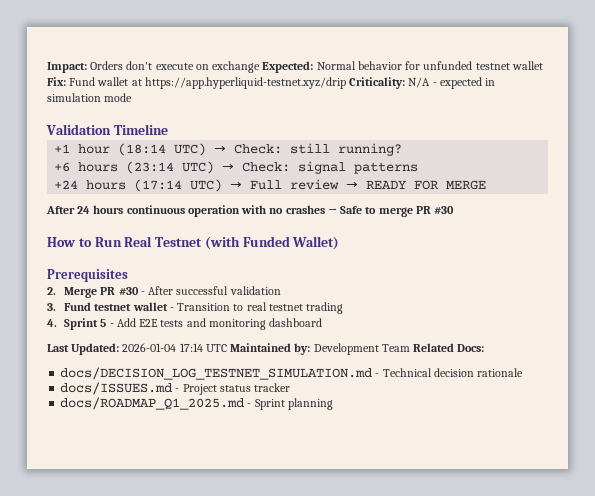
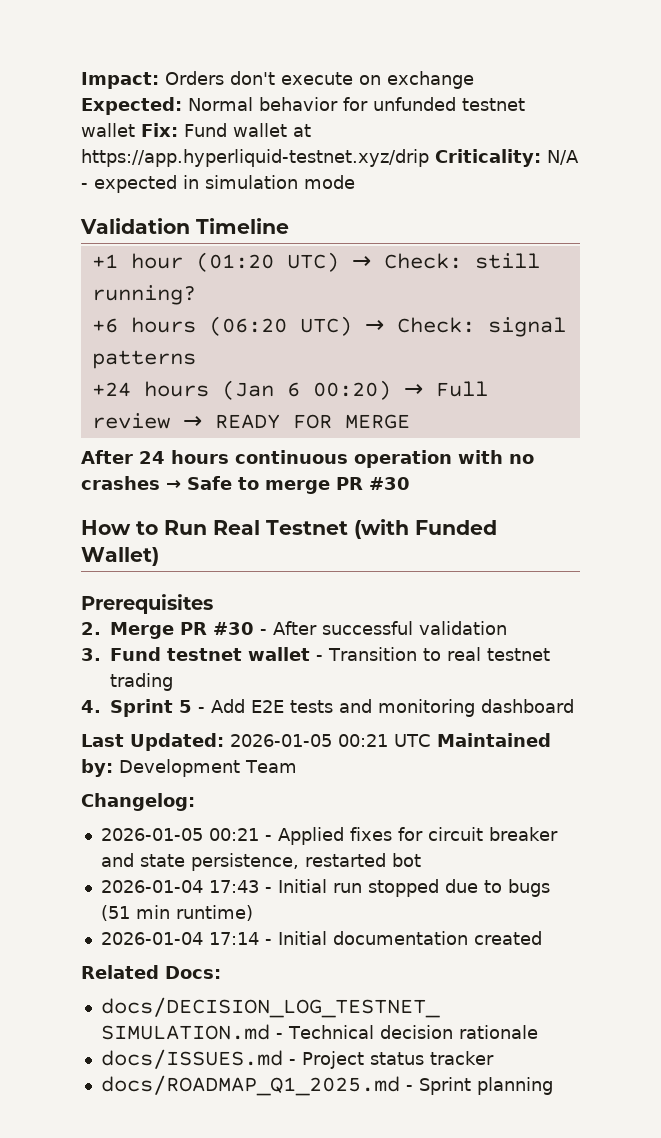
- +1 hour (18:14 UTC) → Check: still running?
+ +1 hour (01:20 UTC) → Check: still running?
- +6 hours (23:14 UTC) → Check: signal patterns
+ +6 hours (06:20 UTC) → Check: signal patterns
- +24 hours (17:14 UTC) → Full review → READY FOR MERGE
+ +24 hours (Jan 6 00:20) → Full review → READY FOR MERGE
- Last Updated: 2026-01-04 17:14 UTC Maintained by: Development Team Related Docs:
+ Last Updated: 2026-01-05 00:21 UTC Maintained by: Development Team
+ Changelog:
+ 2026-01-05 00:21 - Applied fixes for circuit breaker and state persistence, restarted bot
+ 2026-01-04 17:43 - Initial run stopped due to bugs (51 min runtime)
+ 2026-01-04 17:14 - Initial documentation created
+ Related Docs:

